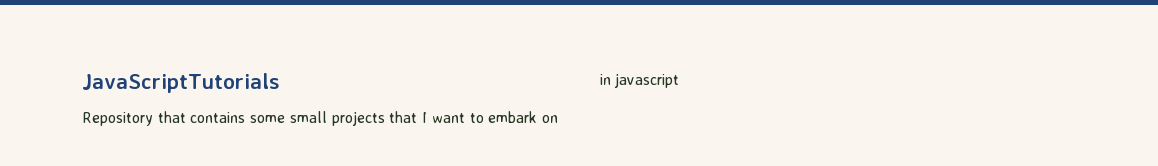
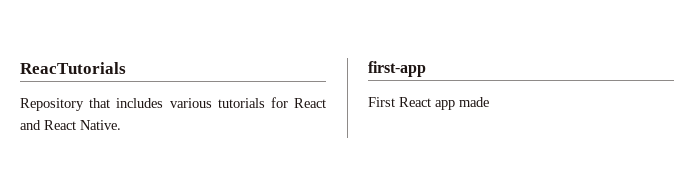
- JavaScriptTutorials
+ ReacTutorials
- Repository that contains some small projects that I want to embark on in javascript
+ Repository that includes various tutorials for React and React Native.
+ first-app
+ First React app made

